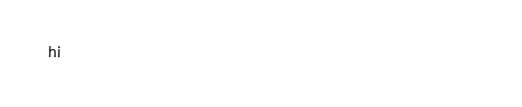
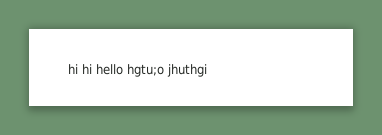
- hi
+ hi hi hello hgtu;o jhuthgi

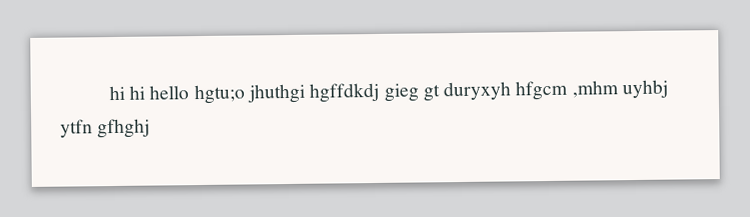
- hi hi hello hgtu;o jhuthgi
+ hi hi hello hgtu;o jhuthgi hgffdkdj gieg gt duryxyh hfgcm ,mhm uyhbj ytfn gfhghj

